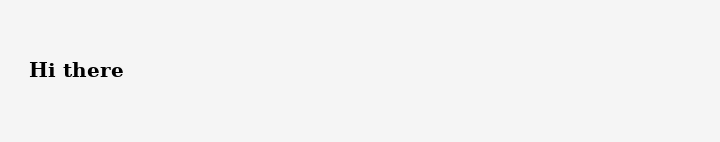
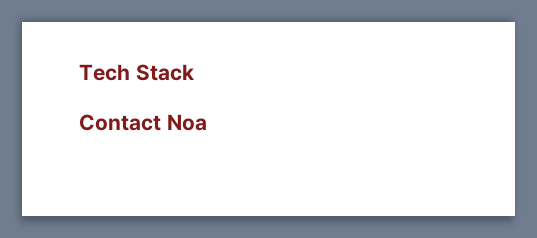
- Hi there
+ Tech Stack
+ Contact Noa

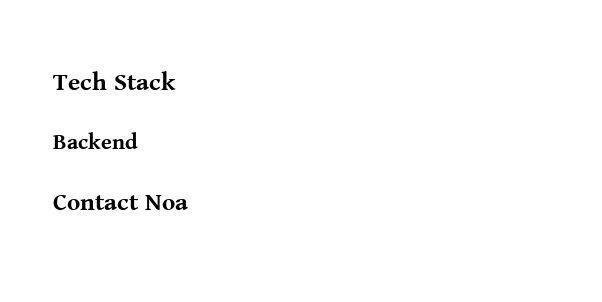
+ Backend

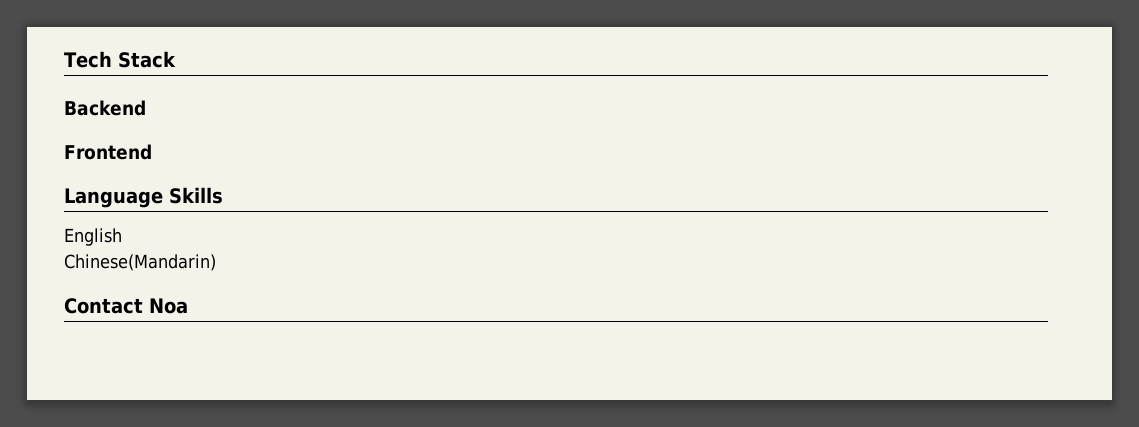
+ Frontend
+ Language Skills
+ English
+ Chinese(Mandarin)

